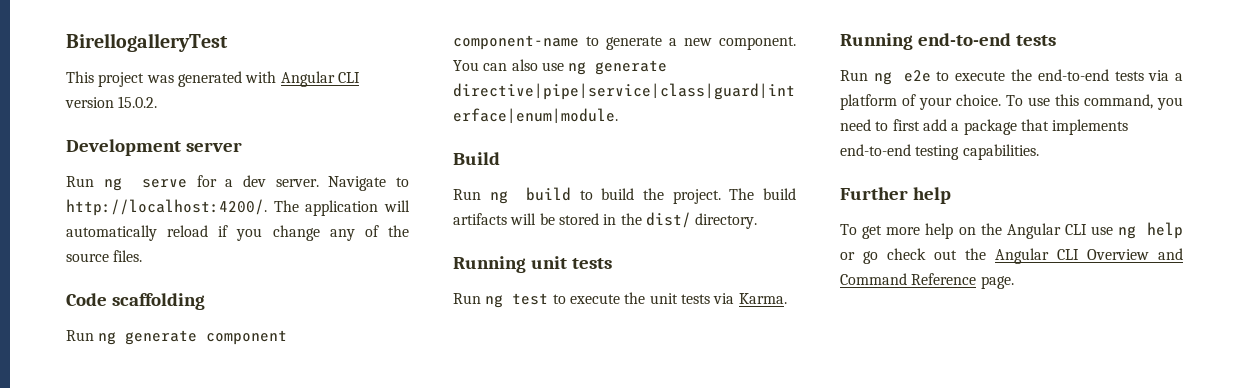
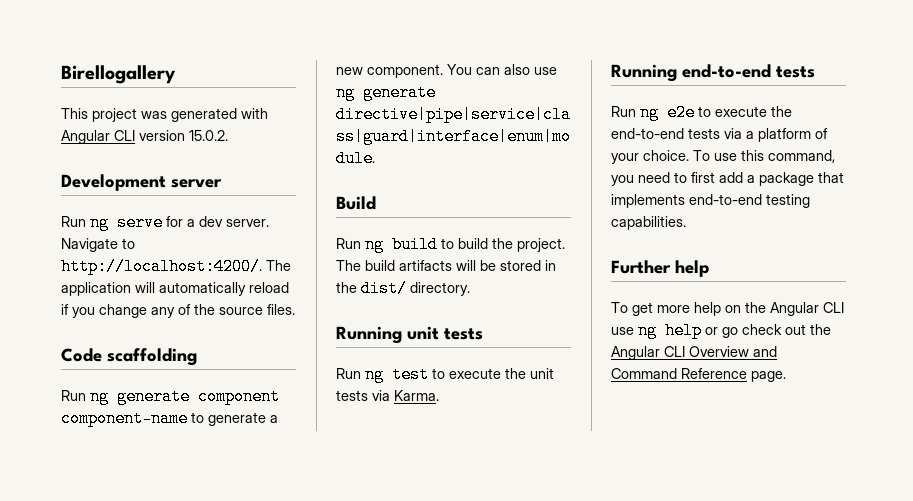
- BirellogalleryTest
+ Birellogallery

